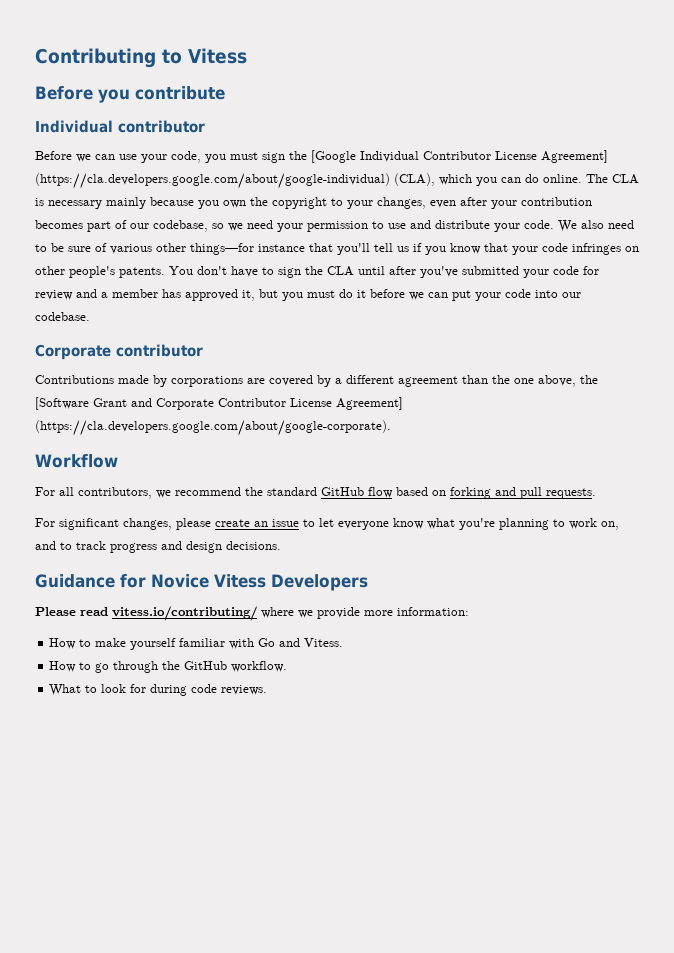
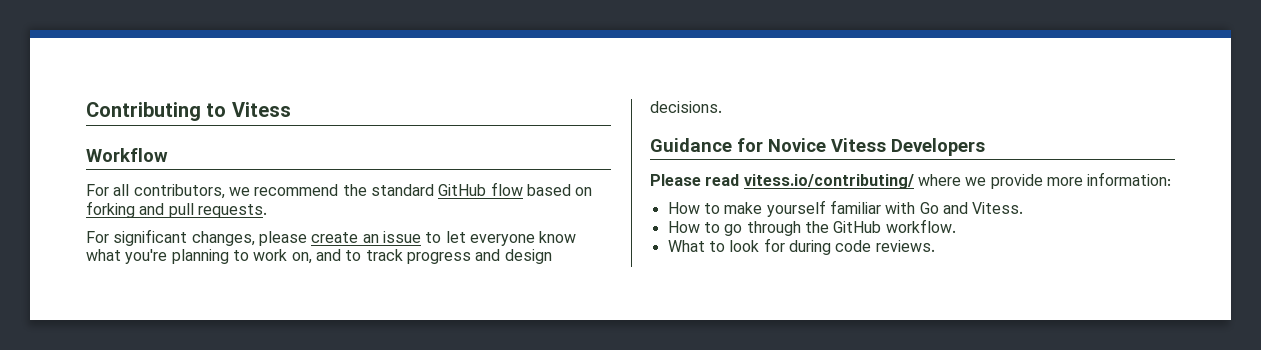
- Before you contribute
- Individual contributor
- Before we can use your code, you must sign the [Google Individual Contributor License Agreement] (https://cla.developers.google.com/about/google-individual) (CLA), which you can do online. The CLA is necessary mainly because you own the copyright to your changes, even after your contribution becomes part of our codebase, so we need your permission to use and distribute your code. We also need to be sure of various other things—for instance that you'll tell us if you know that your code infringes on other people's patents. You don't have to sign the CLA until after you've submitted your code for review and a member has approved it, but you must do it before we can put your code into our codebase.
- Corporate contributor
- Contributions made by corporations are covered by a different agreement than the one above, the [Software Grant and Corporate Contributor License Agreement] (https://cla.developers.google.com/about/google-corporate).

